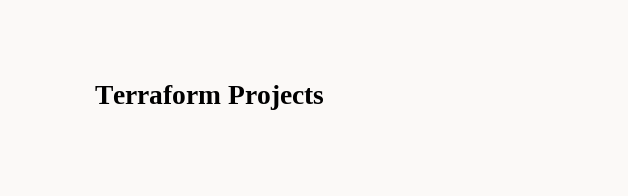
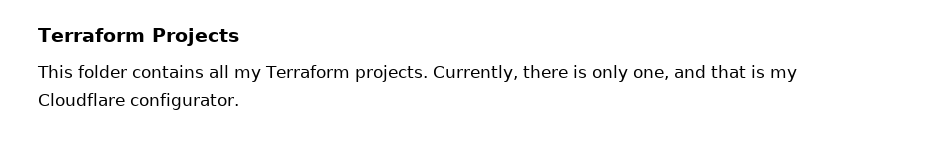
+ This folder contains all my Terraform projects. Currently, there is only one, and that is my Cloudflare configurator.

